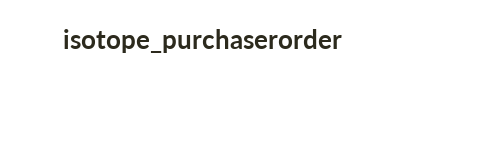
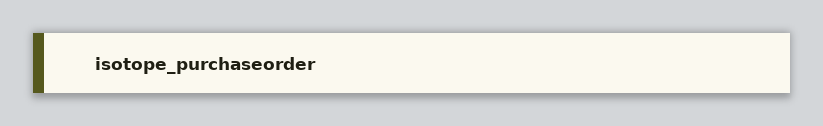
- isotope_purchaserorder
+ isotope_purchaseorder

